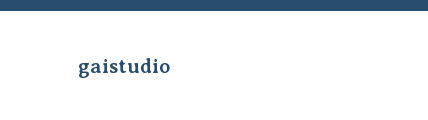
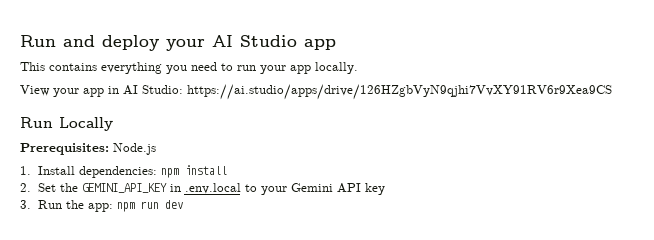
- gaistudio
+ Run and deploy your AI Studio app
+ This contains everything you need to run your app locally.
+ View your app in AI Studio: https://ai.studio/apps/drive/126HZgbVyN9qjhi7VvXY91RV6r9Xea9CS
+ Run Locally
+ Prerequisites: Node.js
+ 1. Install dependencies: npm install
+ 2. Set the GEMINI_API_KEY in .env.local to your Gemini API key
+ 3. Run the app: npm run dev

